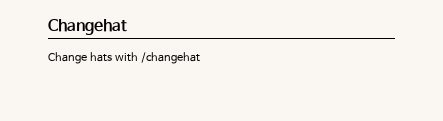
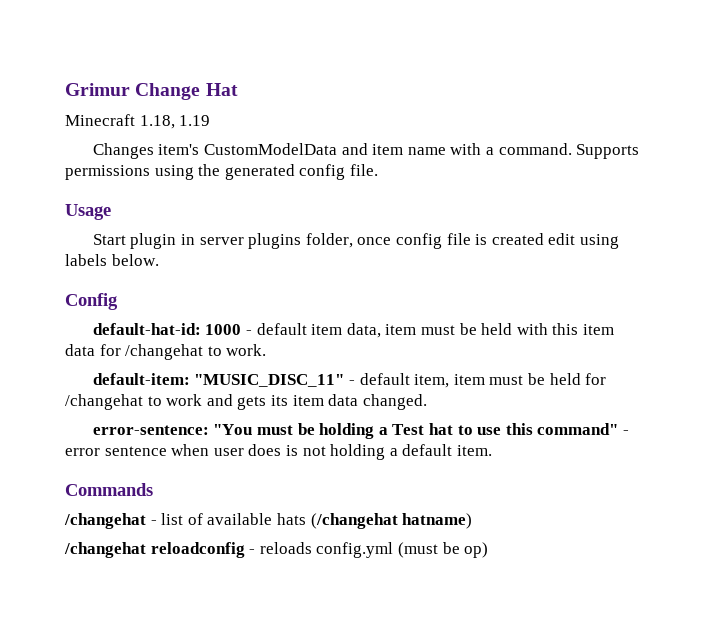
- Changehat
- Change hats with /changehat
+ Grimur Change Hat
+ Minecraft 1.18, 1.19
+ Changes item's CustomModelData and item name with a command. Supports permissions using the generated config file.
+ Usage
+ Start plugin in server plugins folder, once config file is created edit using labels below.
+ Config
+ default-hat-id: 1000 - default item data, item must be held with this item data for /changehat to work.
+ default-item: "MUSIC_DISC_11" - default item, item must be held for /changehat to work and gets its item data changed.
+ error-sentence: "You must be holding a Test hat to use this command" - error sentence when user does is not holding a default item.
+ Commands
+ /changehat - list of available hats (/changehat hatname)
+ /changehat reloadconfig - reloads config.yml (must be op)

